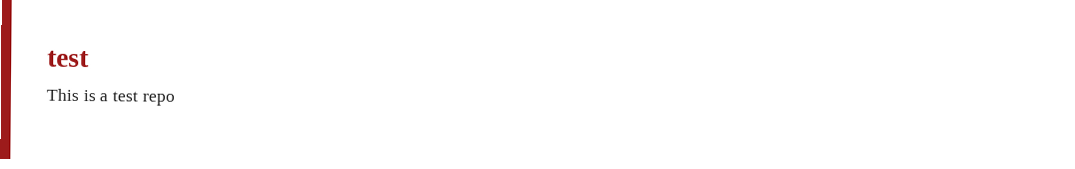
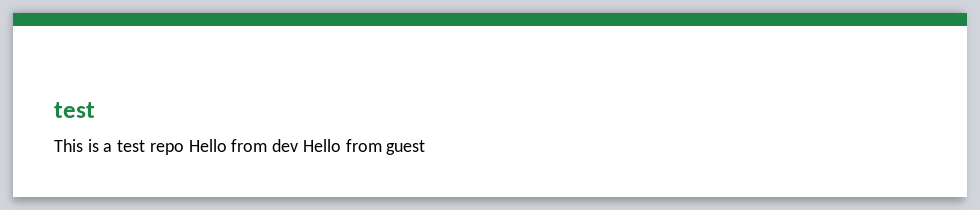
- This is a test repo
+ This is a test repo Hello from dev Hello from guest

